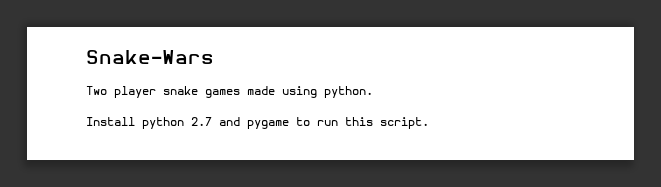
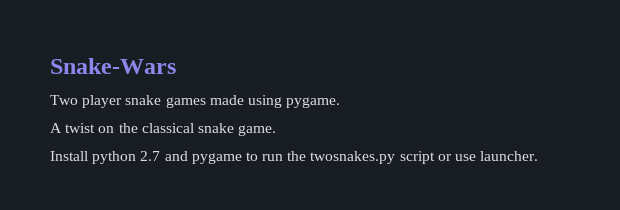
- Two player snake games made using python.
+ Two player snake games made using pygame.
+ A twist on the classical snake game.
- Install python 2.7 and pygame to run this script.
+ Install python 2.7 and pygame to run the twosnakes.py script or use launcher.

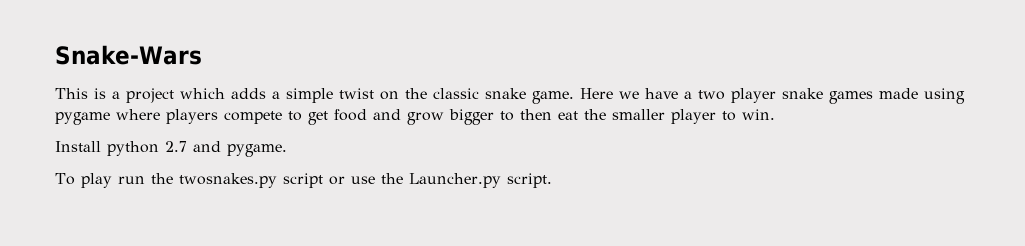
- Two player snake games made using pygame.
- A twist on the classical snake game.
+ This is a project which adds a simple twist on the classic snake game. Here we have a two player snake games made using pygame where players compete to get food and grow bigger to then eat the smaller player to win.
- Install python 2.7 and pygame to run the twosnakes.py script or use launcher.
+ Install python 2.7 and pygame.
+ To play run the twosnakes.py script or use the Launcher.py script.

